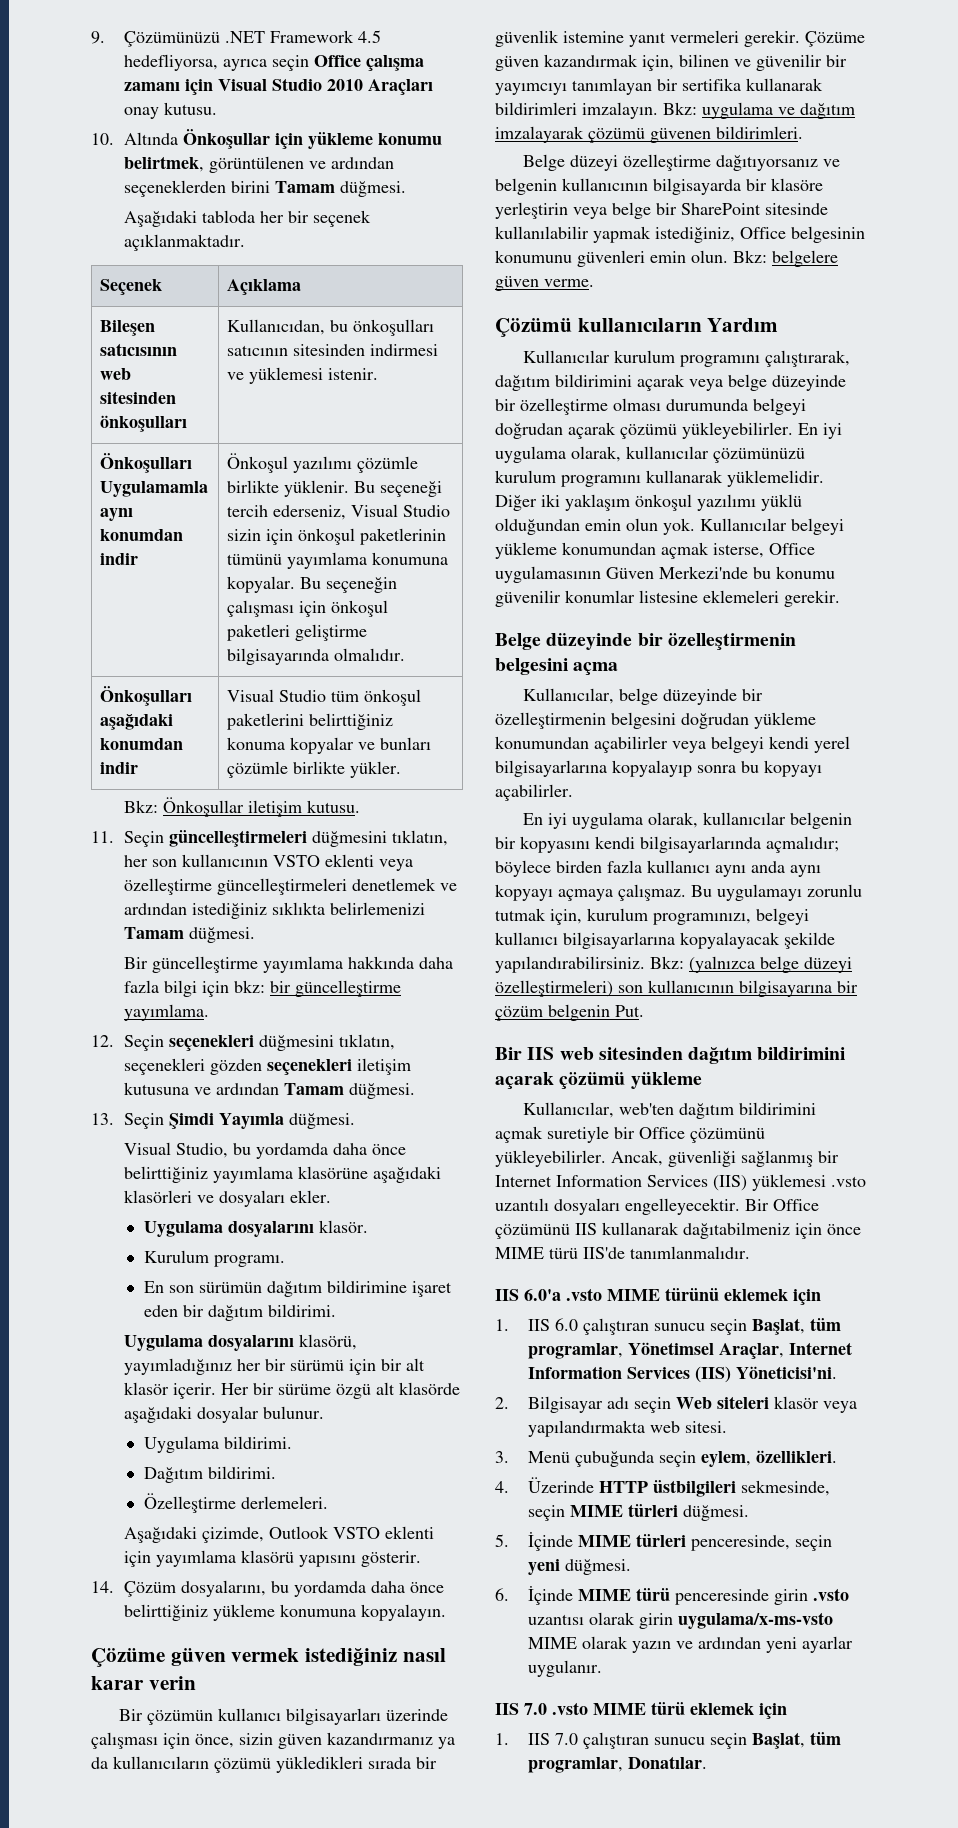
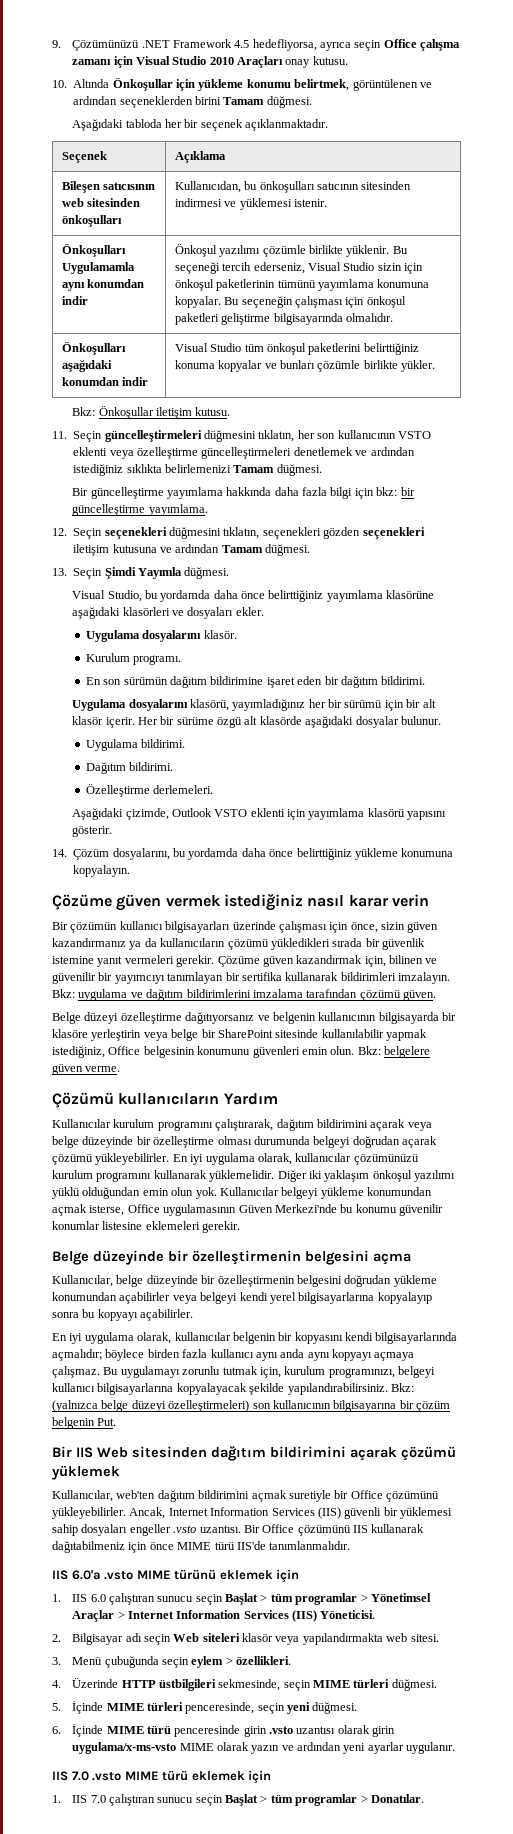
- Bkz: uygulama ve dağıtım imzalayarak çözümü güvenen bildirimleri.
+ Bkz: uygulama ve dağıtım bildirimlerini imzalama tarafından çözümü güven.
- Bir IIS web sitesinden dağıtım bildirimini açarak çözümü yükleme
+ Bir IIS Web sitesinden dağıtım bildirimini açarak çözümü yüklemek
- Ancak, güvenliği sağlanmış bir Internet Information Services (IIS) yüklemesi .vsto uzantılı dosyaları engelleyecektir.
+ Ancak, Internet Information Services (IIS) güvenli bir yüklemesi sahip dosyaları engeller .vsto uzantısı.
- 1. IIS 6.0 çalıştıran sunucu seçin Başlat, tüm programlar, Yönetimsel Araçlar, Internet Information Services (IIS) Yöneticisi'ni.
+ 1. IIS 6.0 çalıştıran sunucu seçin Başlat > tüm programlar > Yönetimsel Araçlar > Internet Information Services (IIS) Yöneticisi.
- 3. Menü çubuğunda seçin eylem, özellikleri.
+ 3. Menü çubuğunda seçin eylem > özellikleri.
- 1. IIS 7.0 çalıştıran sunucu seçin Başlat, tüm programlar, Donatılar.
+ 1. IIS 7.0 çalıştıran sunucu seçin Başlat > tüm programlar > Donatılar.

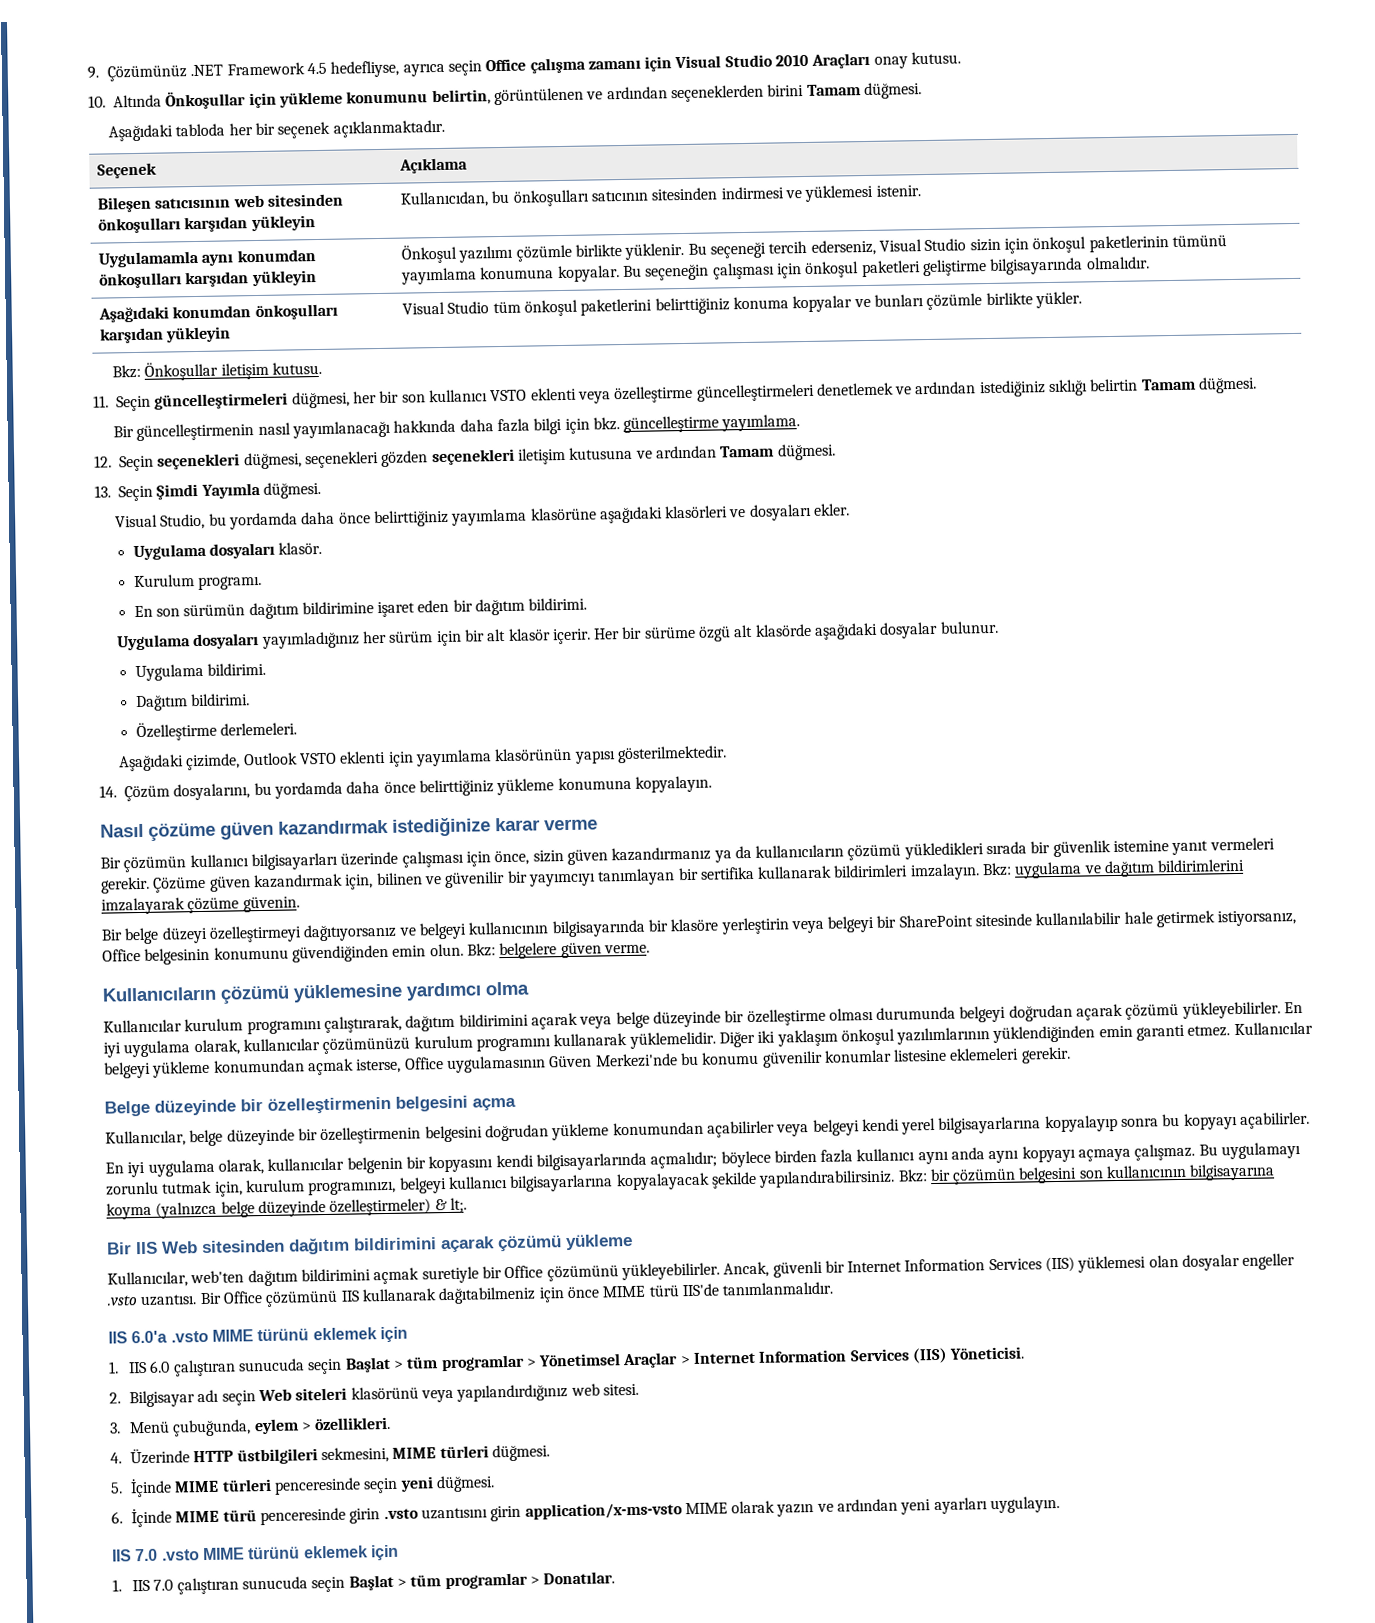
- 9. Çözümünüzü .NET Framework 4.5 hedefliyorsa, ayrıca seçin Office çalışma zamanı için Visual Studio 2010 Araçları onay kutusu.
+ 9. Çözümünüz .NET Framework 4.5 hedefliyse, ayrıca seçin Office çalışma zamanı için Visual Studio 2010 Araçları onay kutusu.
- 10. Altında Önkoşullar için yükleme konumu belirtmek, görüntülenen ve ardından seçeneklerden birini Tamam düğmesi.
+ 10. Altında Önkoşullar için yükleme konumunu belirtin, görüntülenen ve ardından seçeneklerden birini Tamam düğmesi.
- Bileşen satıcısının web sitesinden önkoşulları | Kullanıcıdan, bu önkoşulları satıcının sitesinden indirmesi ve yüklemesi istenir.
+ Bileşen satıcısının web sitesinden önkoşulları karşıdan yükleyin | Kullanıcıdan, bu önkoşulları satıcının sitesinden indirmesi ve yüklemesi istenir.
- Önkoşulları Uygulamamla aynı konumdan indir | Önkoşul yazılımı çözümle birlikte yüklenir. Bu seçeneği tercih ederseniz, Visual Studio sizin için önkoşul paketlerinin tümünü yayımlama konumuna kopyalar. Bu seçeneğin çalışması için önkoşul paketleri geliştirme bilgisayarında olmalıdır.
+ Uygulamamla aynı konumdan önkoşulları karşıdan yükleyin | Önkoşul yazılımı çözümle birlikte yüklenir. Bu seçeneği tercih ederseniz, Visual Studio sizin için önkoşul paketlerinin tümünü yayımlama konumuna kopyalar. Bu seçeneğin çalışması için önkoşul paketleri geliştirme bilgisayarında olmalıdır.
- Önkoşulları aşağıdaki konumdan indir | Visual Studio tüm önkoşul paketlerini belirttiğiniz konuma kopyalar ve bunları çözümle birlikte yükler.
+ Aşağıdaki konumdan önkoşulları karşıdan yükleyin | Visual Studio tüm önkoşul paketlerini belirttiğiniz konuma kopyalar ve bunları çözümle birlikte yükler.
- 11. Seçin güncelleştirmeleri düğmesini tıklatın, her son kullanıcının VSTO eklenti veya özelleştirme güncelleştirmeleri denetlemek ve ardından istediğiniz sıklıkta belirlemenizi Tamam düğmesi.
+ 11. Seçin güncelleştirmeleri düğmesi, her bir son kullanıcı VSTO eklenti veya özelleştirme güncelleştirmeleri denetlemek ve ardından istediğiniz sıklığı belirtin Tamam düğmesi.
- Bir güncelleştirme yayımlama hakkında daha fazla bilgi için bkz: bir güncelleştirme yayımlama.
+ Bir güncelleştirmenin nasıl yayımlanacağı hakkında daha fazla bilgi için bkz. güncelleştirme yayımlama.
- 12. Seçin seçenekleri düğmesini tıklatın, seçenekleri gözden seçenekleri iletişim kutusuna ve ardından Tamam düğmesi.
+ 12. Seçin seçenekleri düğmesi, seçenekleri gözden seçenekleri iletişim kutusuna ve ardından Tamam düğmesi.
- Uygulama dosyalarını klasör.
+ Uygulama dosyaları klasör.
- Uygulama dosyalarını klasörü, yayımladığınız her bir sürümü için bir alt klasör içerir.
+ Uygulama dosyaları yayımladığınız her sürüm için bir alt klasör içerir.
- Aşağıdaki çizimde, Outlook VSTO eklenti için yayımlama klasörü yapısını gösterir.
+ Aşağıdaki çizimde, Outlook VSTO eklenti için yayımlama klasörünün yapısı gösterilmektedir.
- Çözüme güven vermek istediğiniz nasıl karar verin
+ Nasıl çözüme güven kazandırmak istediğinize karar verme
- Bkz: uygulama ve dağıtım bildirimlerini imzalama tarafından çözümü güven.
- Belge düzeyi özelleştirme dağıtıyorsanız ve belgenin kullanıcının bilgisayarda bir klasöre yerleştirin veya belge bir SharePoint sitesinde kullanılabilir yapmak istediğiniz, Office belgesinin konumunu güvenleri emin olun.
+ Bkz: uygulama ve dağıtım bildirimlerini imzalayarak çözüme güvenin.
+ Bir belge düzeyi özelleştirmeyi dağıtıyorsanız ve belgeyi kullanıcının bilgisayarında bir klasöre yerleştirin veya belgeyi bir SharePoint sitesinde kullanılabilir hale getirmek istiyorsanız, Office belgesinin konumunu güvendiğinden emin olun.
- Çözümü kullanıcıların Yardım
+ Kullanıcıların çözümü yüklemesine yardımcı olma
- Diğer iki yaklaşım önkoşul yazılımı yüklü olduğundan emin olun yok.
+ Diğer iki yaklaşım önkoşul yazılımlarının yüklendiğinden emin garanti etmez.
- Bkz: (yalnızca belge düzeyi özelleştirmeleri) son kullanıcının bilgisayarına bir çözüm belgenin Put.
+ Bkz: bir çözümün belgesini son kullanıcının bilgisayarına koyma (yalnızca belge düzeyinde özelleştirmeler) & lt;.
- Bir IIS Web sitesinden dağıtım bildirimini açarak çözümü yüklemek
+ Bir IIS Web sitesinden dağıtım bildirimini açarak çözümü yükleme
- Ancak, Internet Information Services (IIS) güvenli bir yüklemesi sahip dosyaları engeller .vsto uzantısı.
+ Ancak, güvenli bir Internet Information Services (IIS) yüklemesi olan dosyalar engeller .vsto uzantısı.
- 1. IIS 6.0 çalıştıran sunucu seçin Başlat > tüm programlar > Yönetimsel Araçlar > Internet Information Services (IIS) Yöneticisi.
+ 1. IIS 6.0 çalıştıran sunucuda seçin Başlat > tüm programlar > Yönetimsel Araçlar > Internet Information Services (IIS) Yöneticisi.
- 2. Bilgisayar adı seçin Web siteleri klasör veya yapılandırmakta web sitesi.
+ 2. Bilgisayar adı seçin Web siteleri klasörünü veya yapılandırdığınız web sitesi.
- 3. Menü çubuğunda seçin eylem > özellikleri.
+ 3. Menü çubuğunda, eylem > özellikleri.
- 4. Üzerinde HTTP üstbilgileri sekmesinde, seçin MIME türleri düğmesi.
+ 4. Üzerinde HTTP üstbilgileri sekmesini, MIME türleri düğmesi.
- 5. İçinde MIME türleri penceresinde, seçin yeni düğmesi.
+ 5. İçinde MIME türleri penceresinde seçin yeni düğmesi.
- 6. İçinde MIME türü penceresinde girin .vsto uzantısı olarak girin uygulama/x-ms-vsto MIME olarak yazın ve ardından yeni ayarlar uygulanır.
+ 6. İçinde MIME türü penceresinde girin .vsto uzantısını girin application/x-ms-vsto MIME olarak yazın ve ardından yeni ayarları uygulayın.
- IIS 7.0 .vsto MIME türü eklemek için
+ IIS 7.0 .vsto MIME türünü eklemek için
- 1. IIS 7.0 çalıştıran sunucu seçin Başlat > tüm programlar > Donatılar.
+ 1. IIS 7.0 çalıştıran sunucuda seçin Başlat > tüm programlar > Donatılar.

